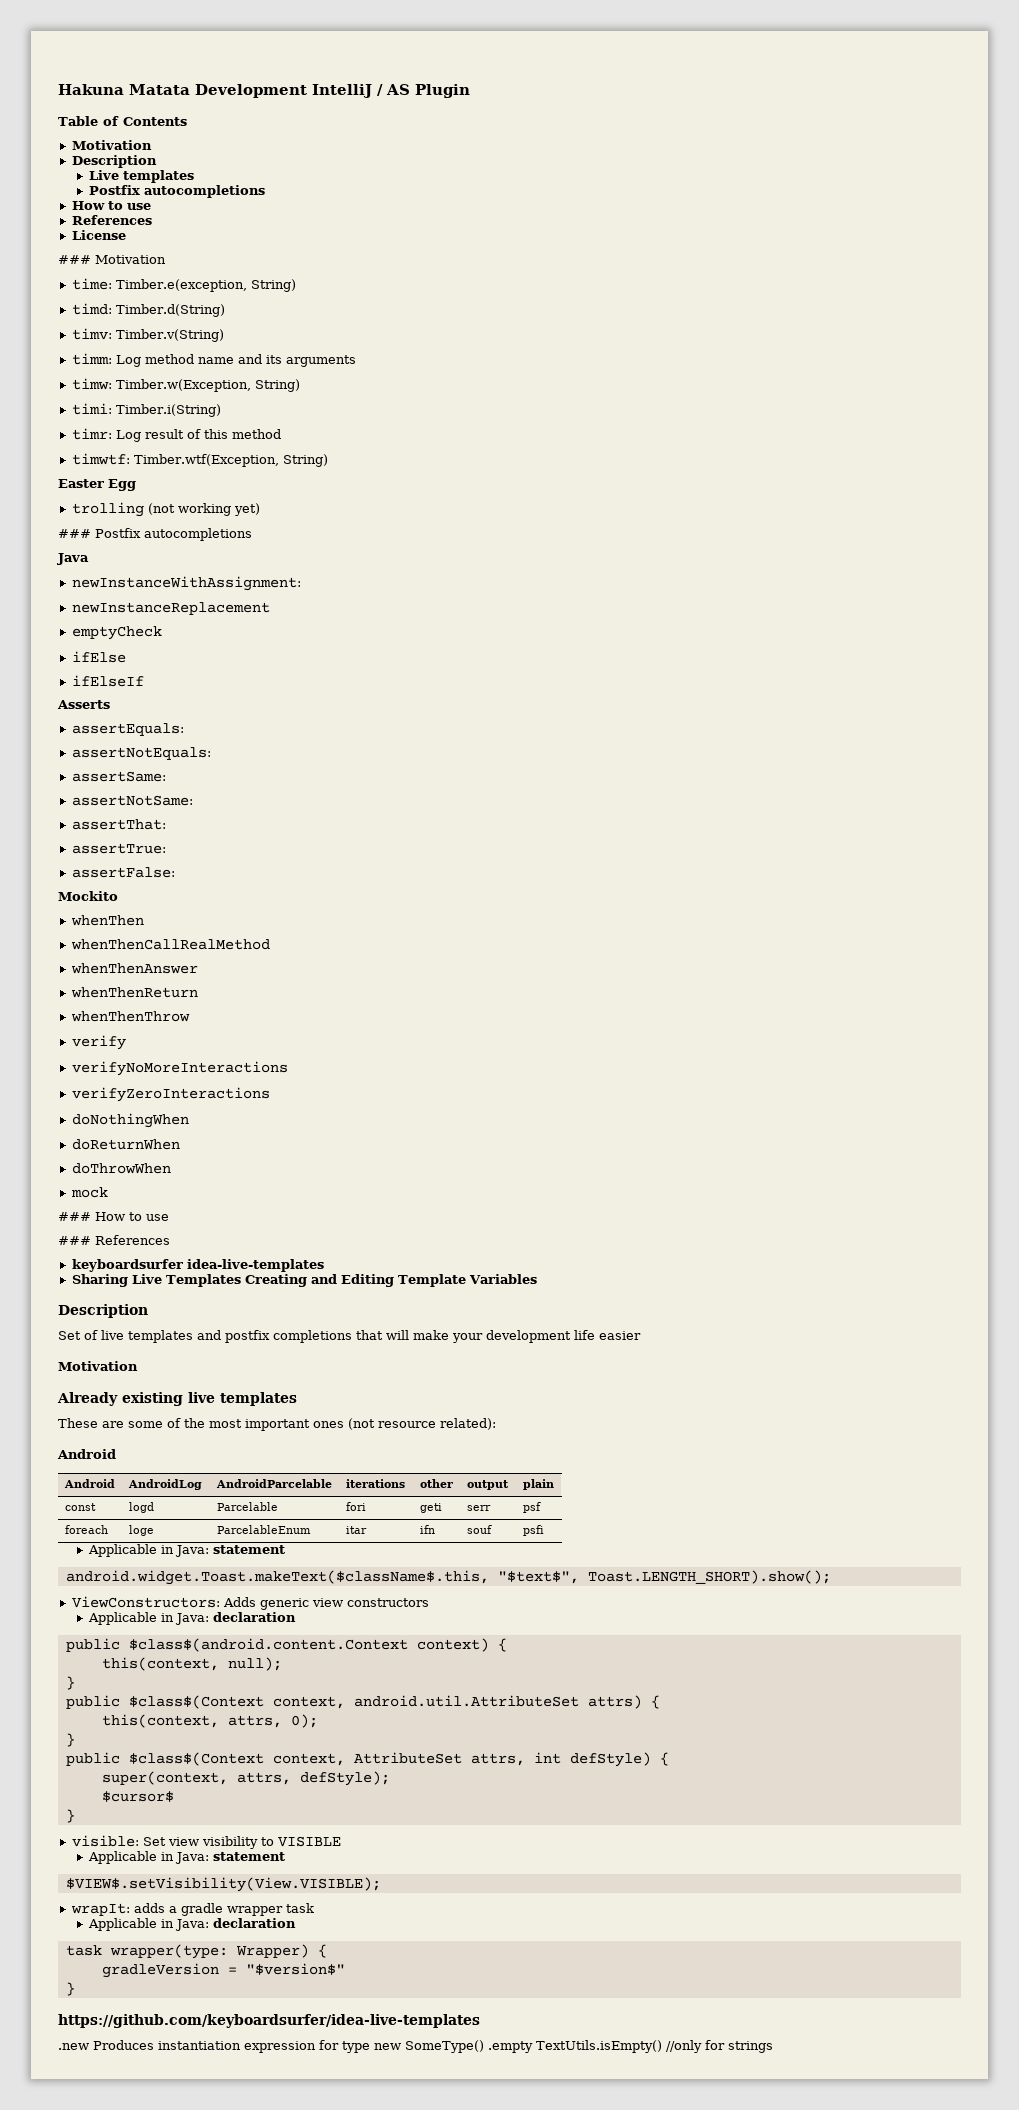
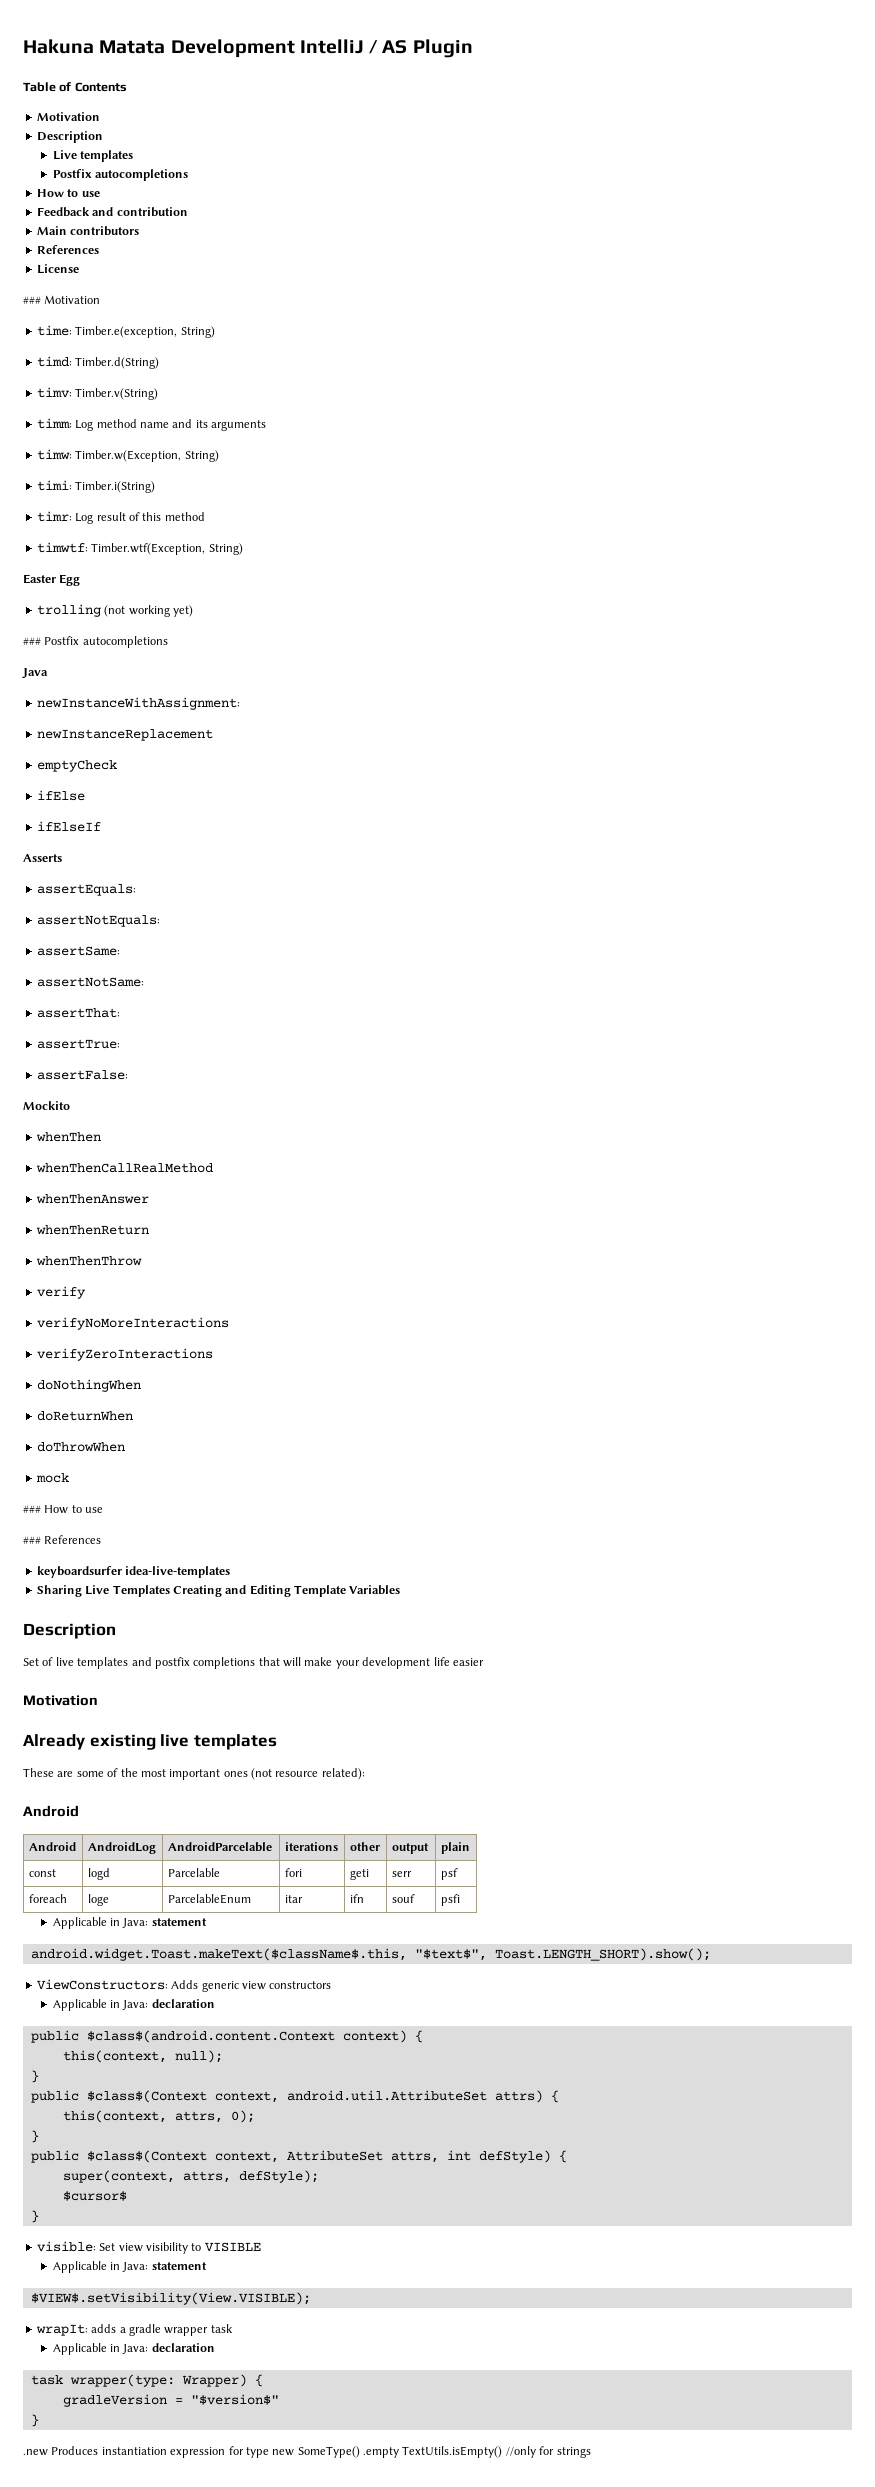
+ Feedback and contribution
+ Main contributors
- https://github.com/keyboardsurfer/idea-live-templates

